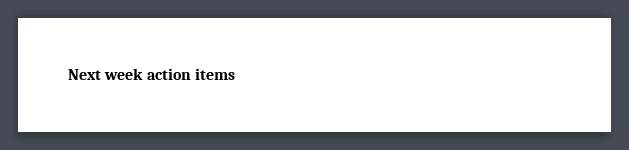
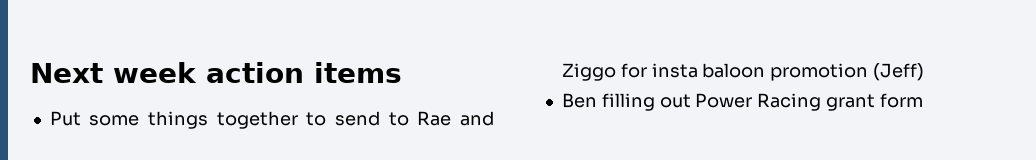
+ Put some things together to send to Rae and Ziggo for insta baloon promotion (Jeff)
+ Ben filling out Power Racing grant form

